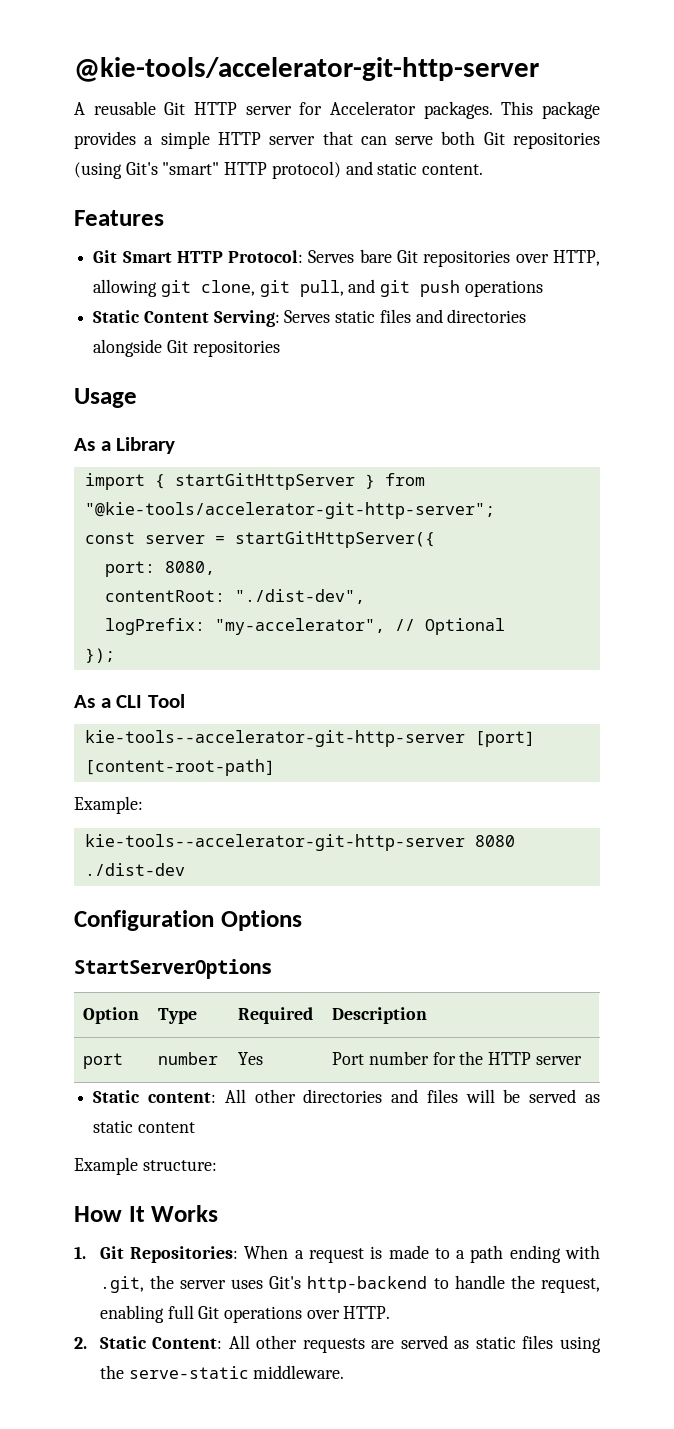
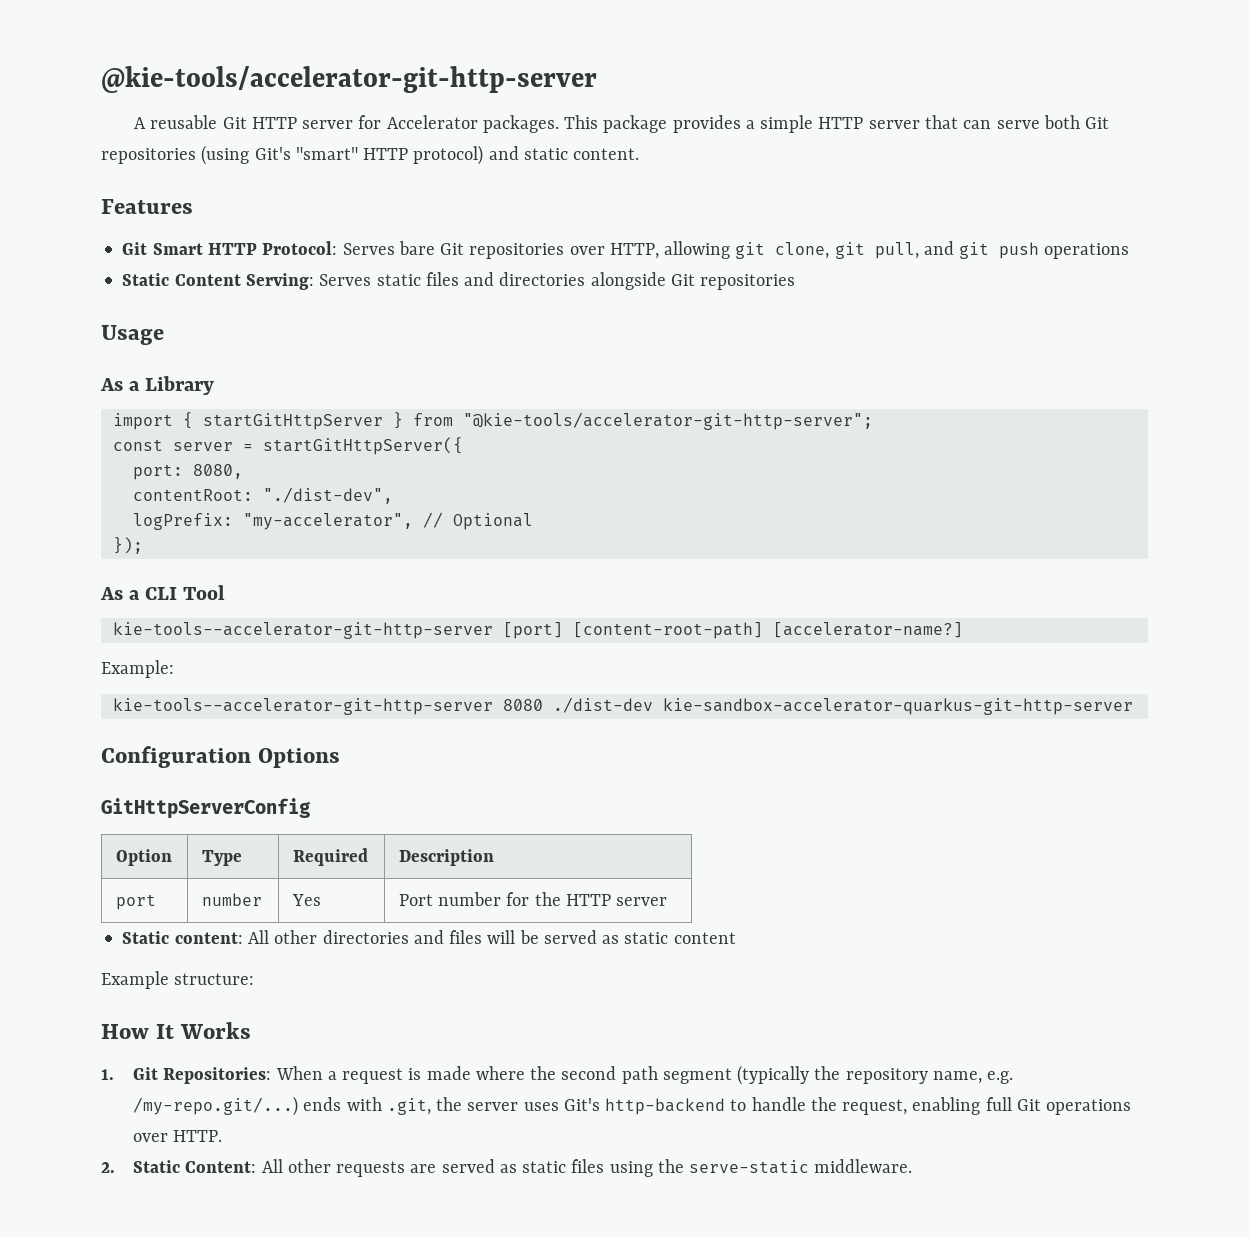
- kie-tools--accelerator-git-http-server [port] [content-root-path]
+ kie-tools--accelerator-git-http-server [port] [content-root-path] [accelerator-name?]
- kie-tools--accelerator-git-http-server 8080 ./dist-dev
+ kie-tools--accelerator-git-http-server 8080 ./dist-dev kie-sandbox-accelerator-quarkus-git-http-server
- StartServerOptions
+ GitHttpServerConfig
- 1. Git Repositories: When a request is made to a path ending with .git, the server uses Git's http-backend to handle the request, enabling full Git operations over HTTP.
+ 1. Git Repositories: When a request is made where the second path segment (typically the repository name, e.g. /my-repo.git/...) ends with .git, the server uses Git's http-backend to handle the request, enabling full Git operations over HTTP.

